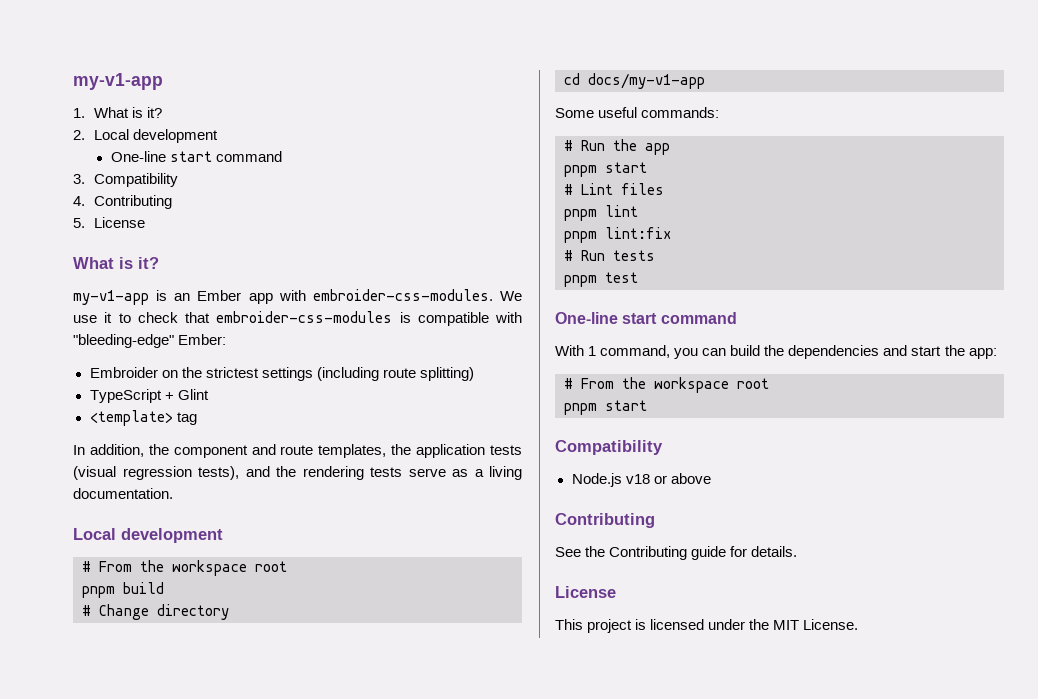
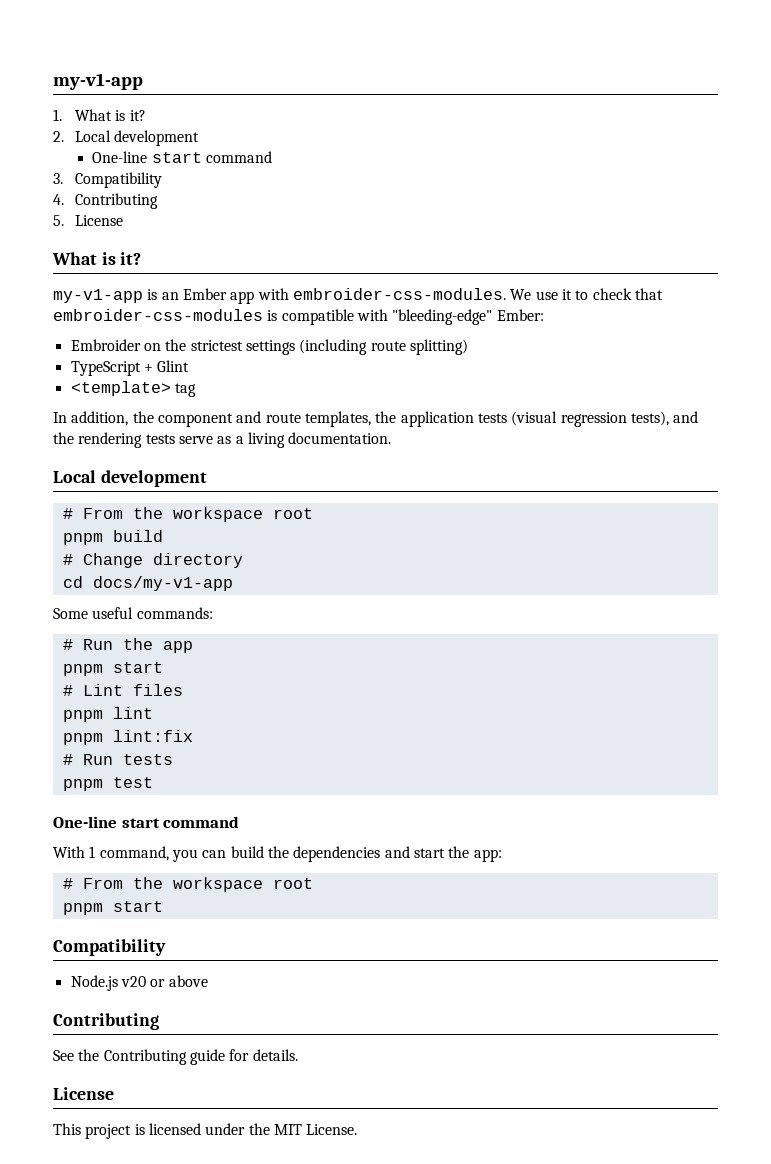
- Node.js v18 or above
+ Node.js v20 or above

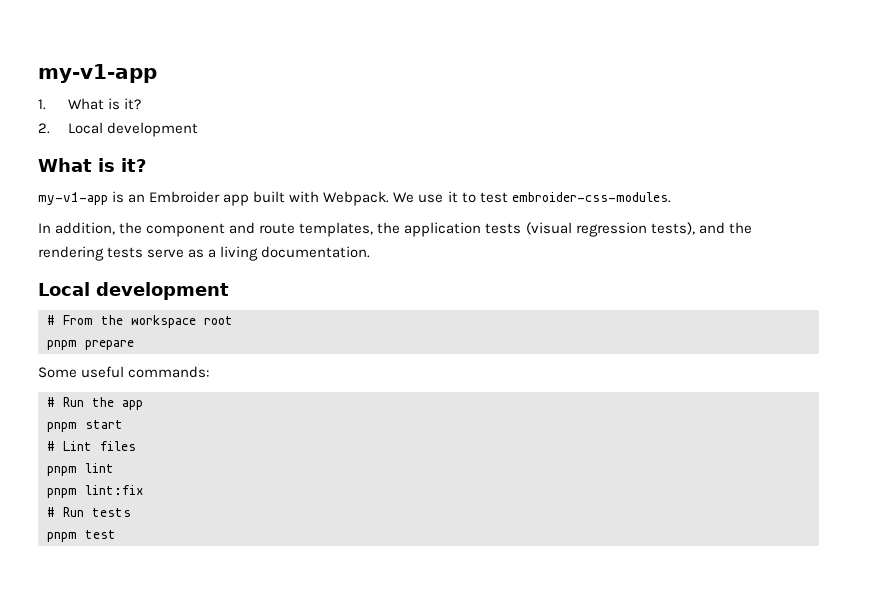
  2. Local development
- One-line start command
- 3. Compatibility
- 4. Contributing
- 5. License
- my-v1-app is an Ember app with embroider-css-modules. We use it to check that embroider-css-modules is compatible with "bleeding-edge" Ember:
- Embroider on the strictest settings (including route splitting)
- TypeScript + Glint
- <template> tag
+ my-v1-app is an Embroider app built with Webpack. We use it to test embroider-css-modules.
- pnpm build
- # Change directory
- cd docs/my-v1-app
+ pnpm prepare
  pnpm test
- One-line start command
- With 1 command, you can build the dependencies and start the app:
- # From the workspace root
- pnpm start
- Compatibility
- Node.js v20 or above
- Contributing
- See the Contributing guide for details.
- License
- This project is licensed under the MIT License.

